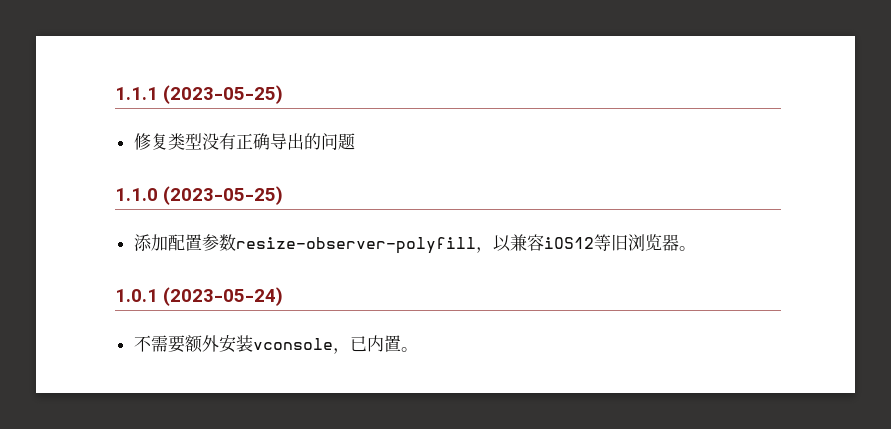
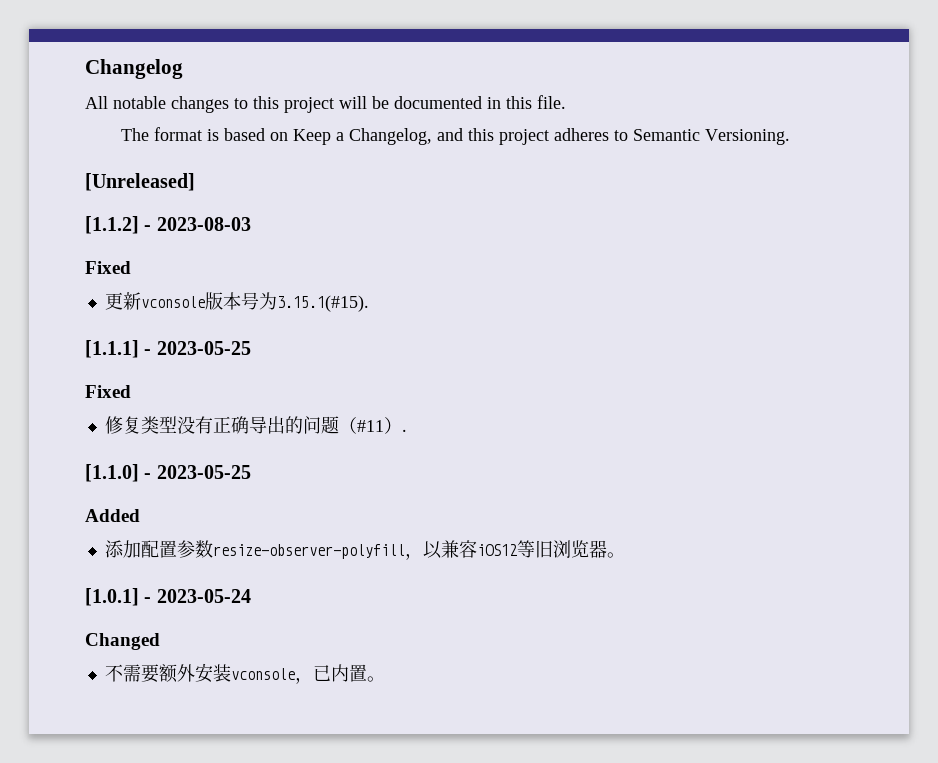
- 1.1.1 (2023-05-25)
+ Changelog
+ All notable changes to this project will be documented in this file.
+ The format is based on Keep a Changelog, and this project adheres to Semantic Versioning.
+ [Unreleased]
+ [1.1.2] - 2023-08-03
+ Fixed
+ 更新vconsole版本号为3.15.1(#15).
+ [1.1.1] - 2023-05-25
+ Fixed
- 修复类型没有正确导出的问题
- 1.1.0 (2023-05-25)
+ 修复类型没有正确导出的问题（#11）.
+ [1.1.0] - 2023-05-25
+ Added
- 1.0.1 (2023-05-24)
+ [1.0.1] - 2023-05-24
+ Changed

